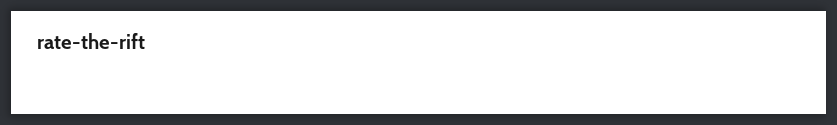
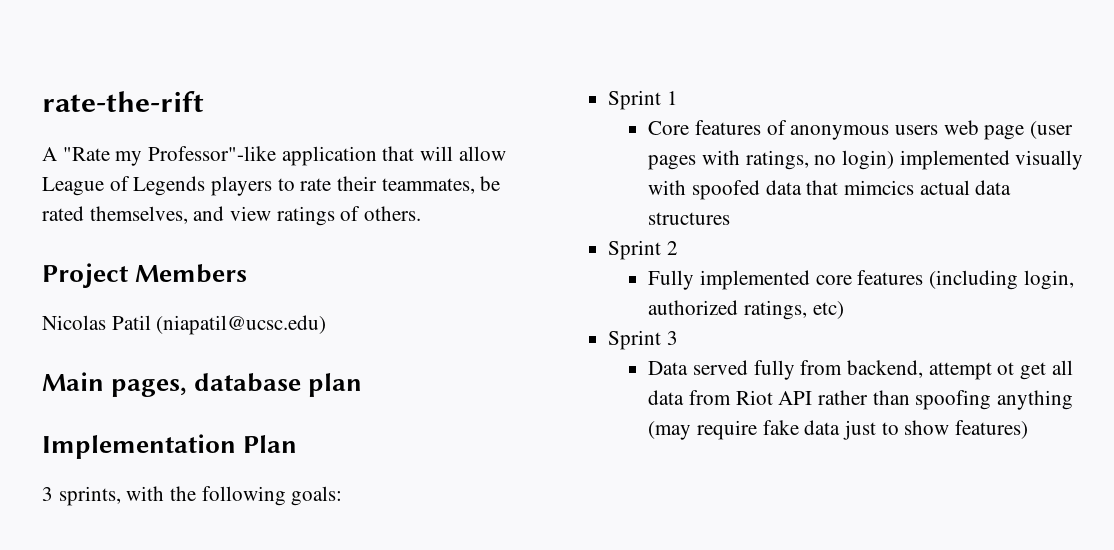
+ A "Rate my Professor"-like application that will allow League of Legends players to rate their teammates, be rated themselves, and view ratings of others.
+ Project Members
+ Nicolas Patil (niapatil@ucsc.edu)
+ Main pages, database plan
+ Implementation Plan
+ 3 sprints, with the following goals:
+ Sprint 1
+ Core features of anonymous users web page (user pages with ratings, no login) implemented visually with spoofed data that mimcics actual data structures
+ Sprint 2
+ Fully implemented core features (including login, authorized ratings, etc)
+ Sprint 3
+ Data served fully from backend, attempt ot get all data from Riot API rather than spoofing anything (may require fake data just to show features)

